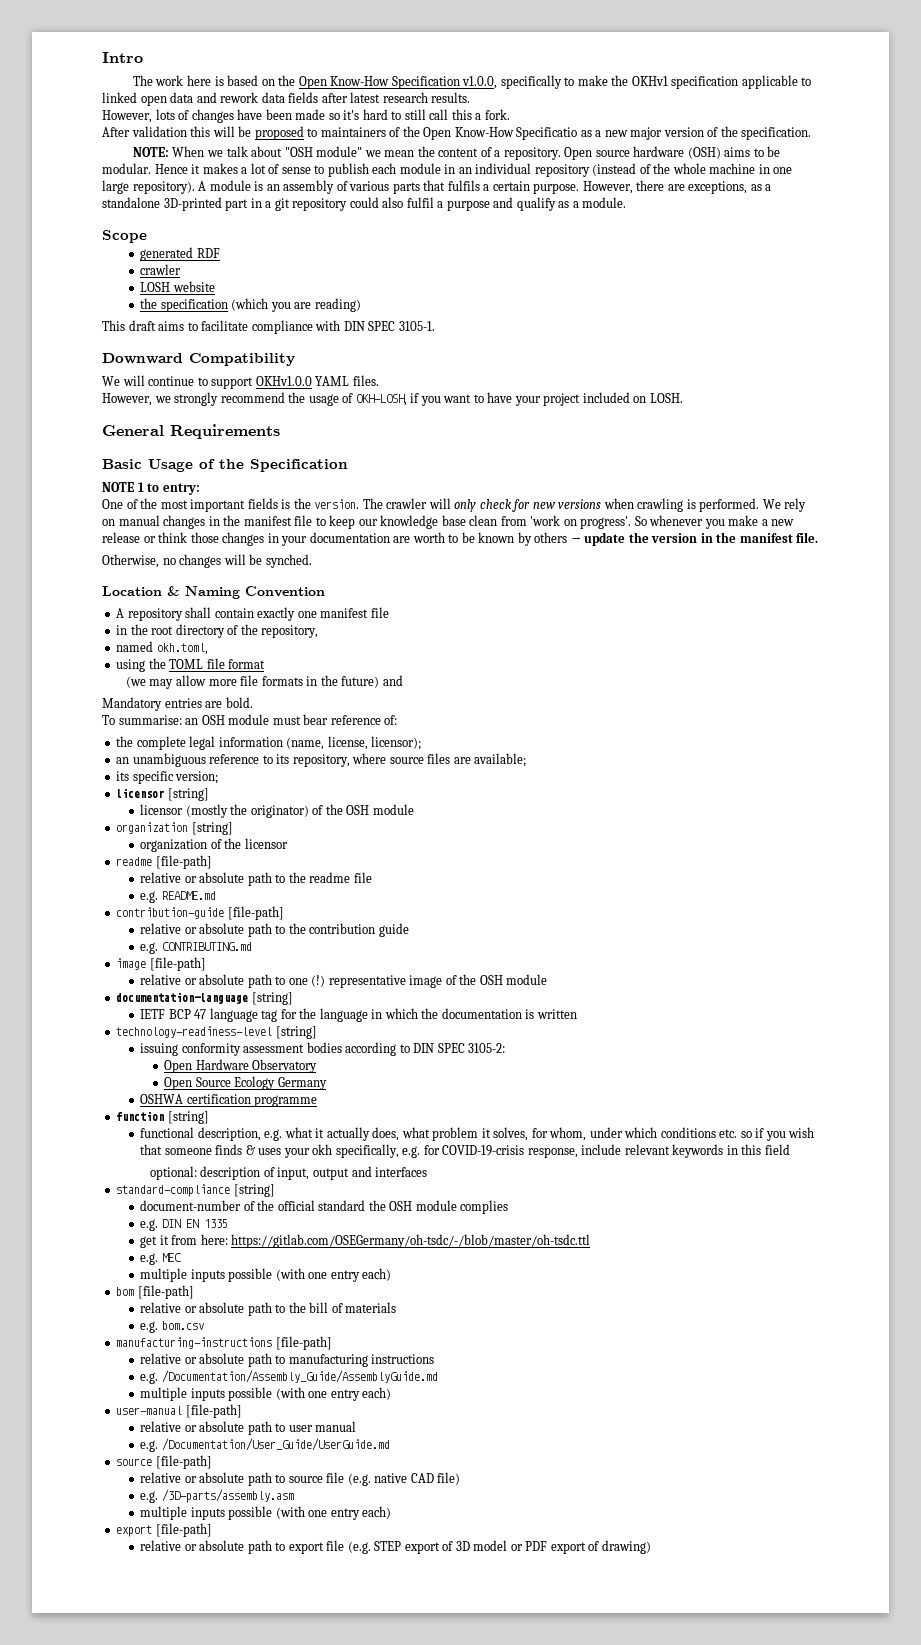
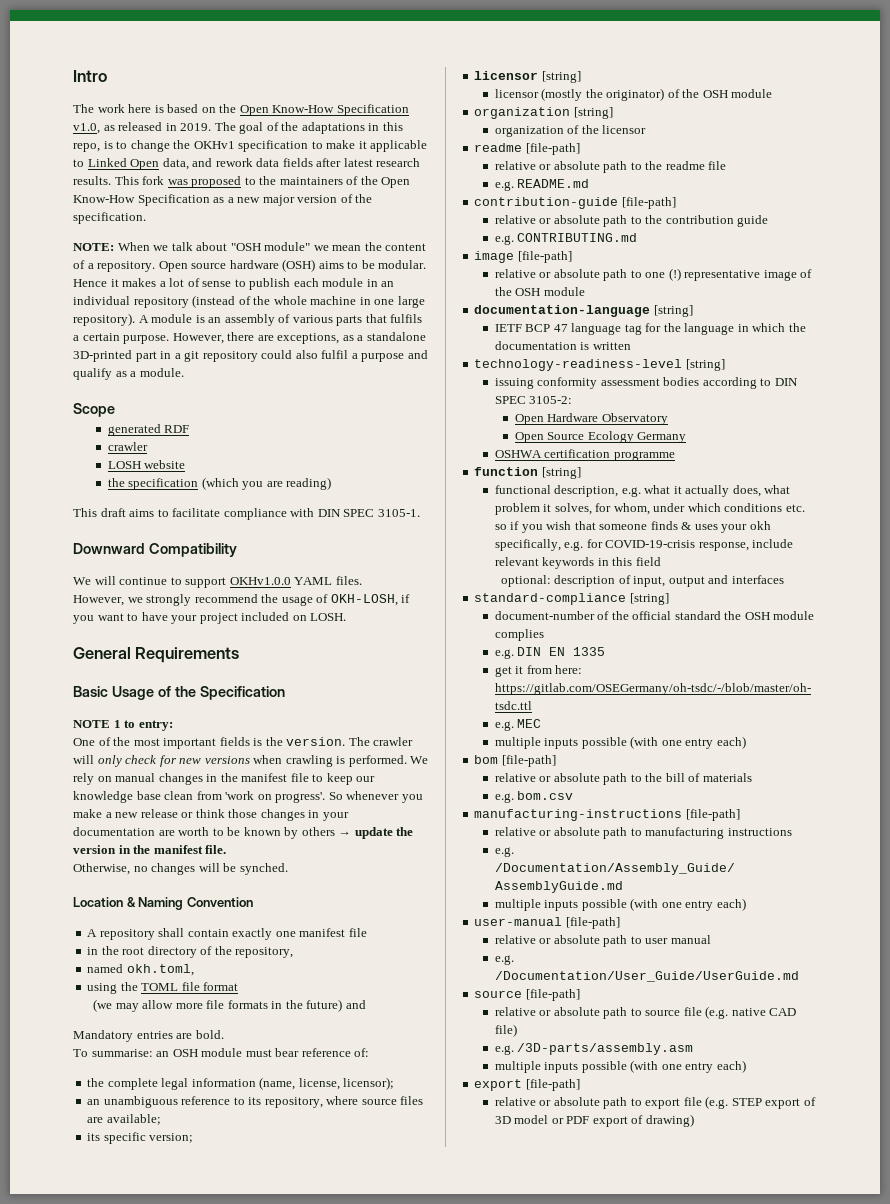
- The work here is based on the Open Know-How Specification v1.0.0, specifically to make the OKHv1 specification applicable to linked open data and rework data fields after latest research results.
- However, lots of changes have been made so it's hard to still call this a fork.
- After validation this will be proposed to maintainers of the Open Know-How Specificatio as a new major version of the specification.
+ The work here is based on the Open Know-How Specification v1.0, as released in 2019. The goal of the adaptations in this repo, is to change the OKHv1 specification to make it applicable to Linked Open data, and rework data fields after latest research results. This fork was proposed to the maintainers of the Open Know-How Specification as a new major version of the specification.

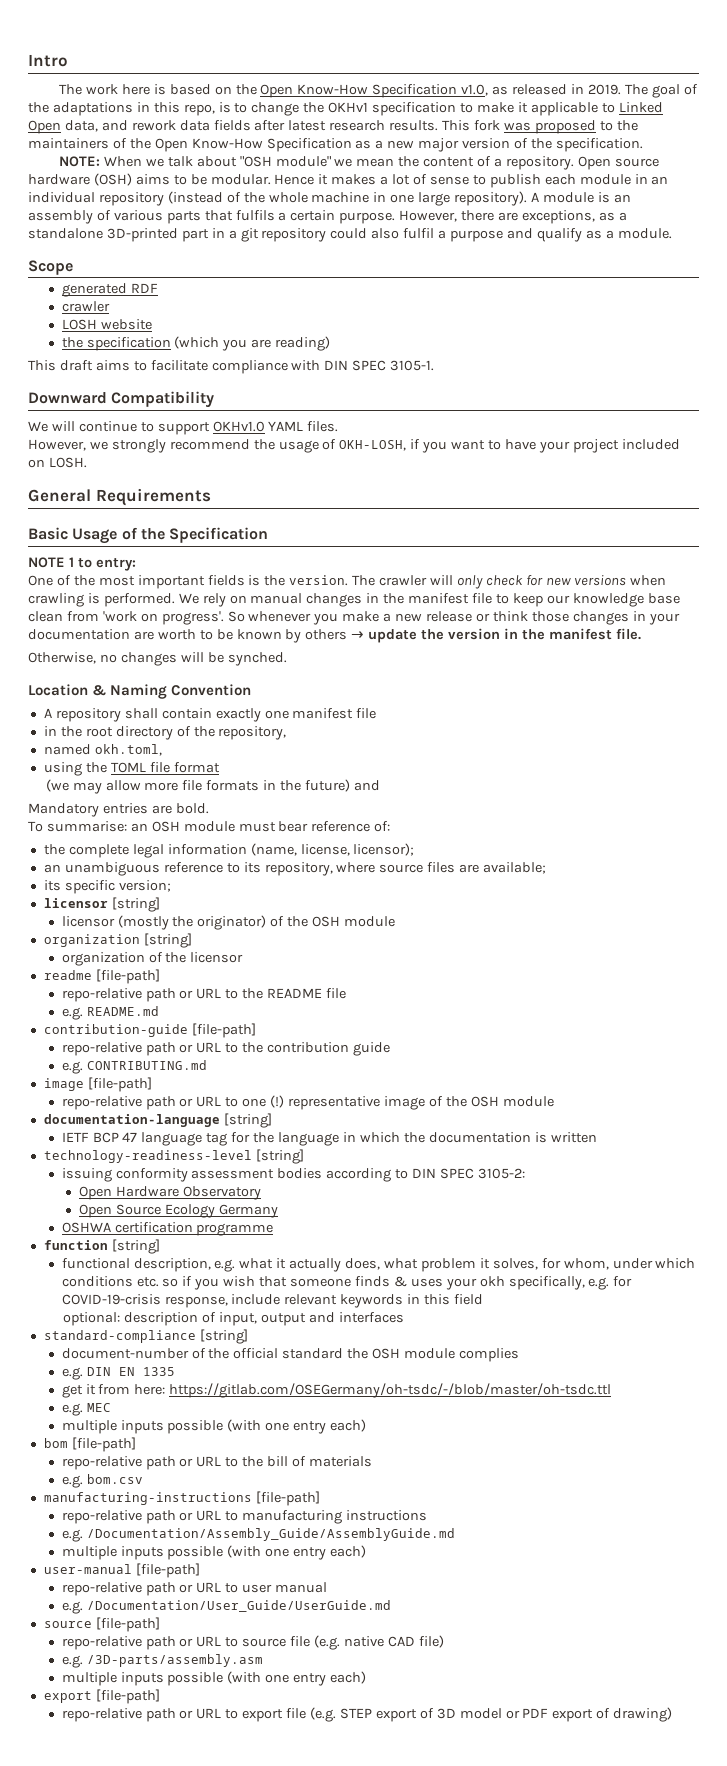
- We will continue to support OKHv1.0.0 YAML files.
+ We will continue to support OKHv1.0 YAML files.
- relative or absolute path to the readme file
+ repo-relative path or URL to the README file
- relative or absolute path to the contribution guide
+ repo-relative path or URL to the contribution guide
- relative or absolute path to one (!) representative image of the OSH module
+ repo-relative path or URL to one (!) representative image of the OSH module
- relative or absolute path to the bill of materials
+ repo-relative path or URL to the bill of materials
- relative or absolute path to manufacturing instructions
+ repo-relative path or URL to manufacturing instructions
- relative or absolute path to user manual
+ repo-relative path or URL to user manual
- relative or absolute path to source file (e.g. native CAD file)
+ repo-relative path or URL to source file (e.g. native CAD file)
- relative or absolute path to export file (e.g. STEP export of 3D model or PDF export of drawing)
+ repo-relative path or URL to export file (e.g. STEP export of 3D model or PDF export of drawing)

